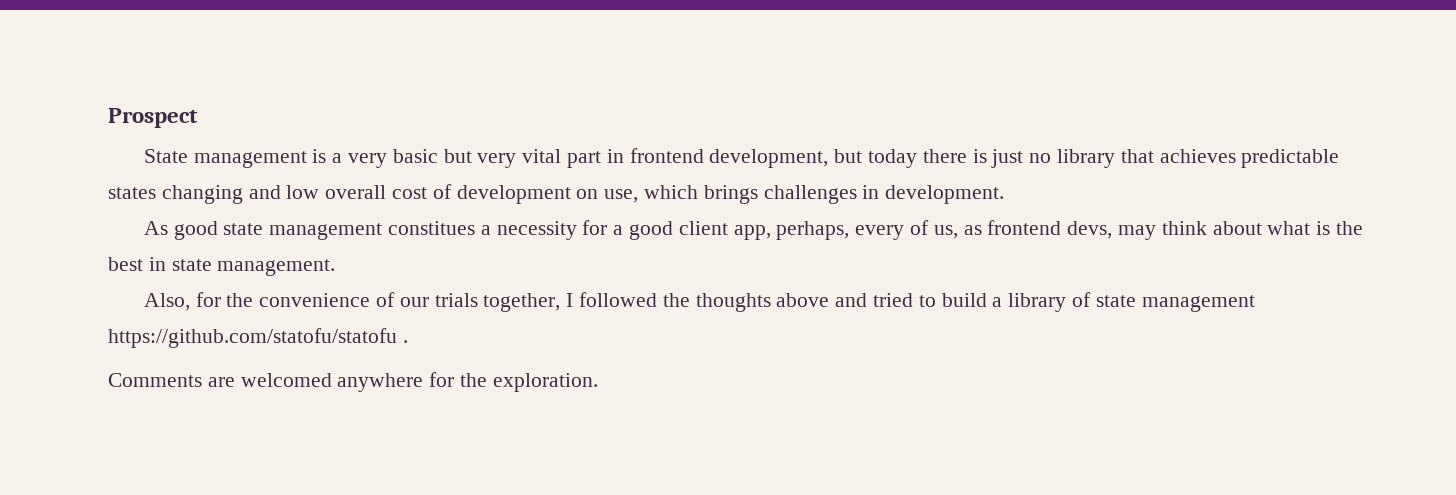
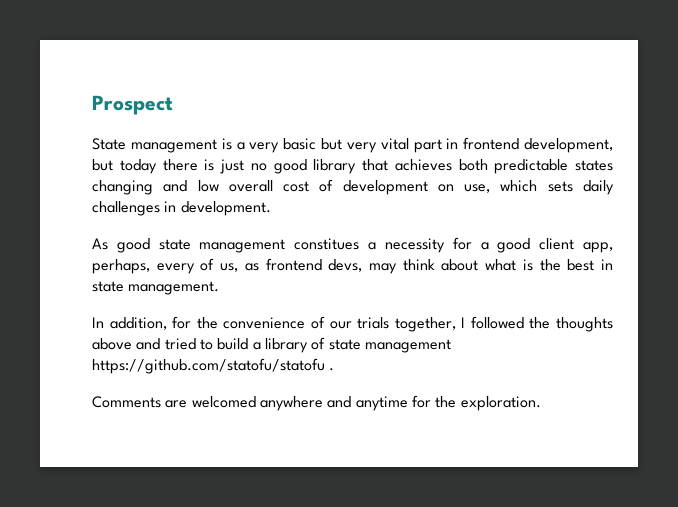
- State management is a very basic but very vital part in frontend development, but today there is just no library that achieves predictable states changing and low overall cost of development on use, which brings challenges in development.
+ State management is a very basic but very vital part in frontend development, but today there is just no good library that achieves both predictable states changing and low overall cost of development on use, which sets daily challenges in development.
- Also, for the convenience of our trials together, I followed the thoughts above and tried to build a library of state management https://github.com/statofu/statofu .
+ In addition, for the convenience of our trials together, I followed the thoughts above and tried to build a library of state management https://github.com/statofu/statofu .
- Comments are welcomed anywhere for the exploration.
+ Comments are welcomed anywhere and anytime for the exploration.

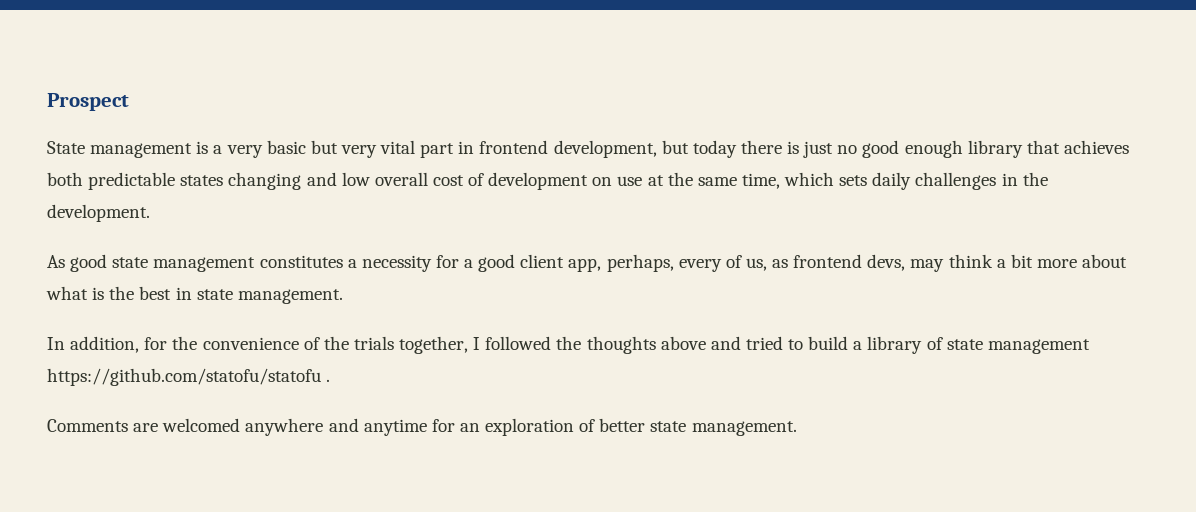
- State management is a very basic but very vital part in frontend development, but today there is just no good library that achieves both predictable states changing and low overall cost of development on use, which sets daily challenges in development.
+ State management is a very basic but very vital part in frontend development, but today there is just no good enough library that achieves both predictable states changing and low overall cost of development on use at the same time, which sets daily challenges in the development.
- As good state management constitues a necessity for a good client app, perhaps, every of us, as frontend devs, may think about what is the best in state management.
+ As good state management constitutes a necessity for a good client app, perhaps, every of us, as frontend devs, may think a bit more about what is the best in state management.
- In addition, for the convenience of our trials together, I followed the thoughts above and tried to build a library of state management https://github.com/statofu/statofu .
+ In addition, for the convenience of the trials together, I followed the thoughts above and tried to build a library of state management https://github.com/statofu/statofu .
- Comments are welcomed anywhere and anytime for the exploration.
+ Comments are welcomed anywhere and anytime for an exploration of better state management.

